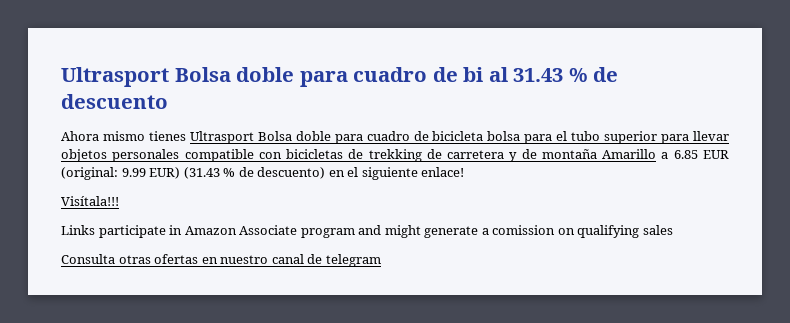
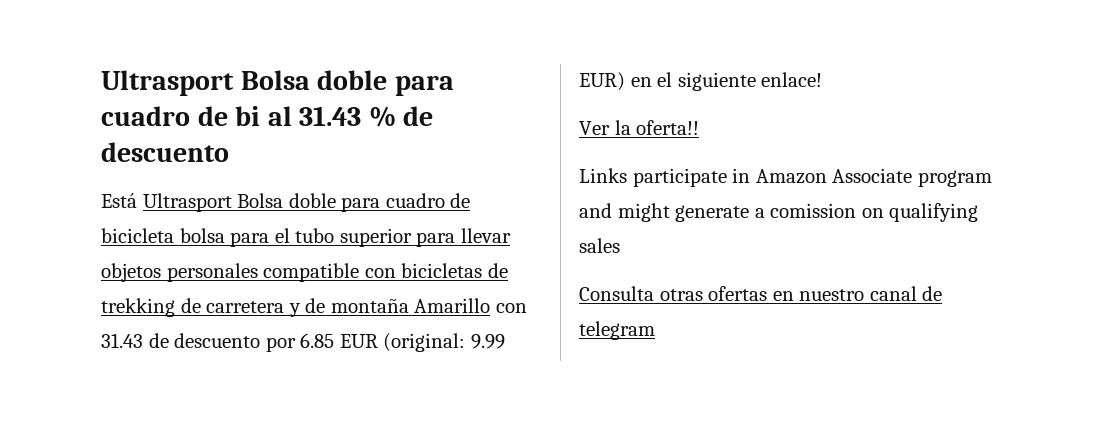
- Ahora mismo tienes Ultrasport Bolsa doble para cuadro de bicicleta bolsa para el tubo superior para llevar objetos personales compatible con bicicletas de trekking de carretera y de montaña Amarillo a 6.85 EUR (original: 9.99 EUR) (31.43 % de descuento) en el siguiente enlace!
+ Está Ultrasport Bolsa doble para cuadro de bicicleta bolsa para el tubo superior para llevar objetos personales compatible con bicicletas de trekking de carretera y de montaña Amarillo con 31.43 de descuento por 6.85 EUR (original: 9.99 EUR) en el siguiente enlace!
- Visítala!!!
+ Ver la oferta!!

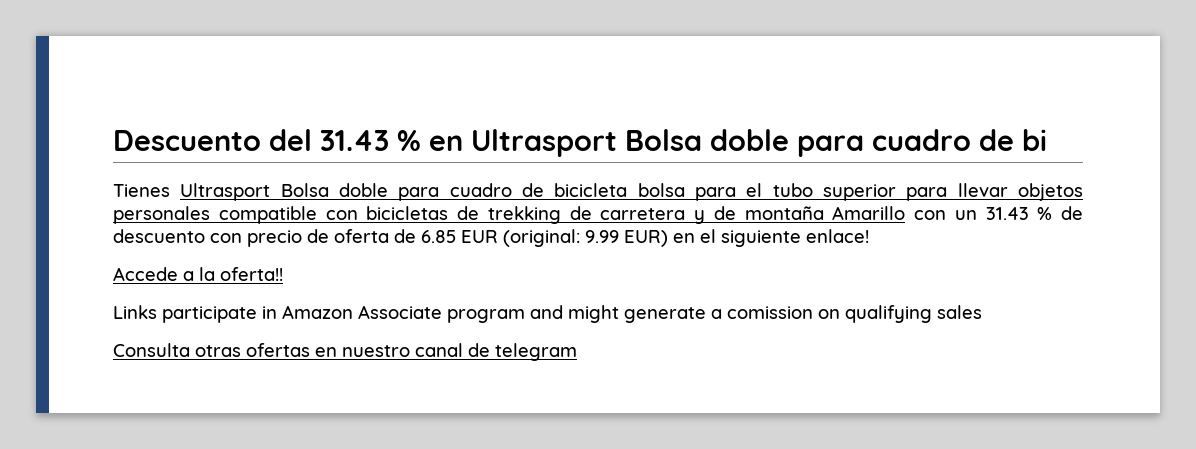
- Ultrasport Bolsa doble para cuadro de bi al 31.43 % de descuento
- Está Ultrasport Bolsa doble para cuadro de bicicleta bolsa para el tubo superior para llevar objetos personales compatible con bicicletas de trekking de carretera y de montaña Amarillo con 31.43 de descuento por 6.85 EUR (original: 9.99 EUR) en el siguiente enlace!
+ Descuento del 31.43 % en Ultrasport Bolsa doble para cuadro de bi
+ Tienes Ultrasport Bolsa doble para cuadro de bicicleta bolsa para el tubo superior para llevar objetos personales compatible con bicicletas de trekking de carretera y de montaña Amarillo con un 31.43 % de descuento con precio de oferta de 6.85 EUR (original: 9.99 EUR) en el siguiente enlace!
- Ver la oferta!!
+ Accede a la oferta!!

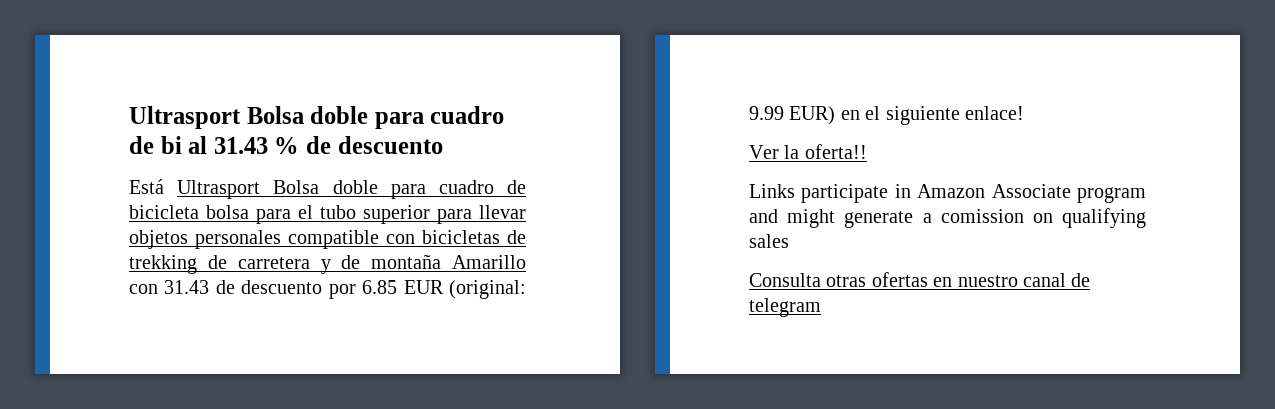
- Descuento del 31.43 % en Ultrasport Bolsa doble para cuadro de bi
- Tienes Ultrasport Bolsa doble para cuadro de bicicleta bolsa para el tubo superior para llevar objetos personales compatible con bicicletas de trekking de carretera y de montaña Amarillo con un 31.43 % de descuento con precio de oferta de 6.85 EUR (original: 9.99 EUR) en el siguiente enlace!
+ Ultrasport Bolsa doble para cuadro de bi al 31.43 % de descuento
+ Está Ultrasport Bolsa doble para cuadro de bicicleta bolsa para el tubo superior para llevar objetos personales compatible con bicicletas de trekking de carretera y de montaña Amarillo con 31.43 de descuento por 6.85 EUR (original: 9.99 EUR) en el siguiente enlace!
- Accede a la oferta!!
+ Ver la oferta!!

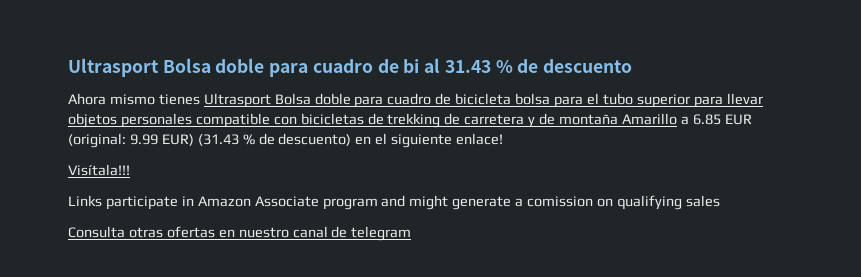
- Está Ultrasport Bolsa doble para cuadro de bicicleta bolsa para el tubo superior para llevar objetos personales compatible con bicicletas de trekking de carretera y de montaña Amarillo con 31.43 de descuento por 6.85 EUR (original: 9.99 EUR) en el siguiente enlace!
+ Ahora mismo tienes Ultrasport Bolsa doble para cuadro de bicicleta bolsa para el tubo superior para llevar objetos personales compatible con bicicletas de trekking de carretera y de montaña Amarillo a 6.85 EUR (original: 9.99 EUR) (31.43 % de descuento) en el siguiente enlace!
- Ver la oferta!!
+ Visítala!!!

